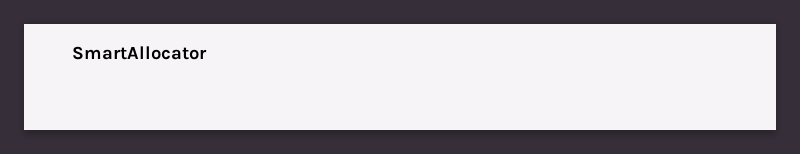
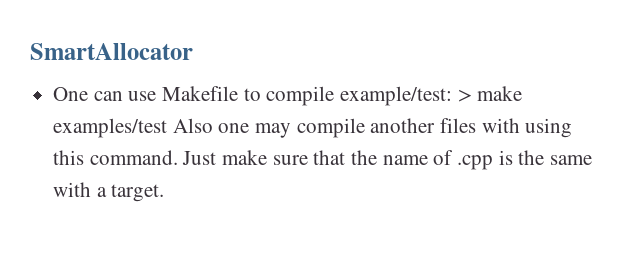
+ One can use Makefile to compile example/test: > make examples/test Also one may compile another files with using this command. Just make sure that the name of .cpp is the same with a target.

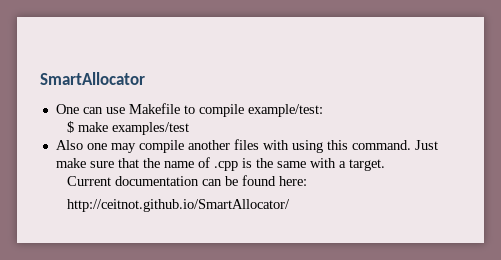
- One can use Makefile to compile example/test: > make examples/test Also one may compile another files with using this command.
+ One can use Makefile to compile example/test:
+ $ make examples/test
+ Also one may compile another files with using this command.
+ Current documentation can be found here:
+ http://ceitnot.github.io/SmartAllocator/

